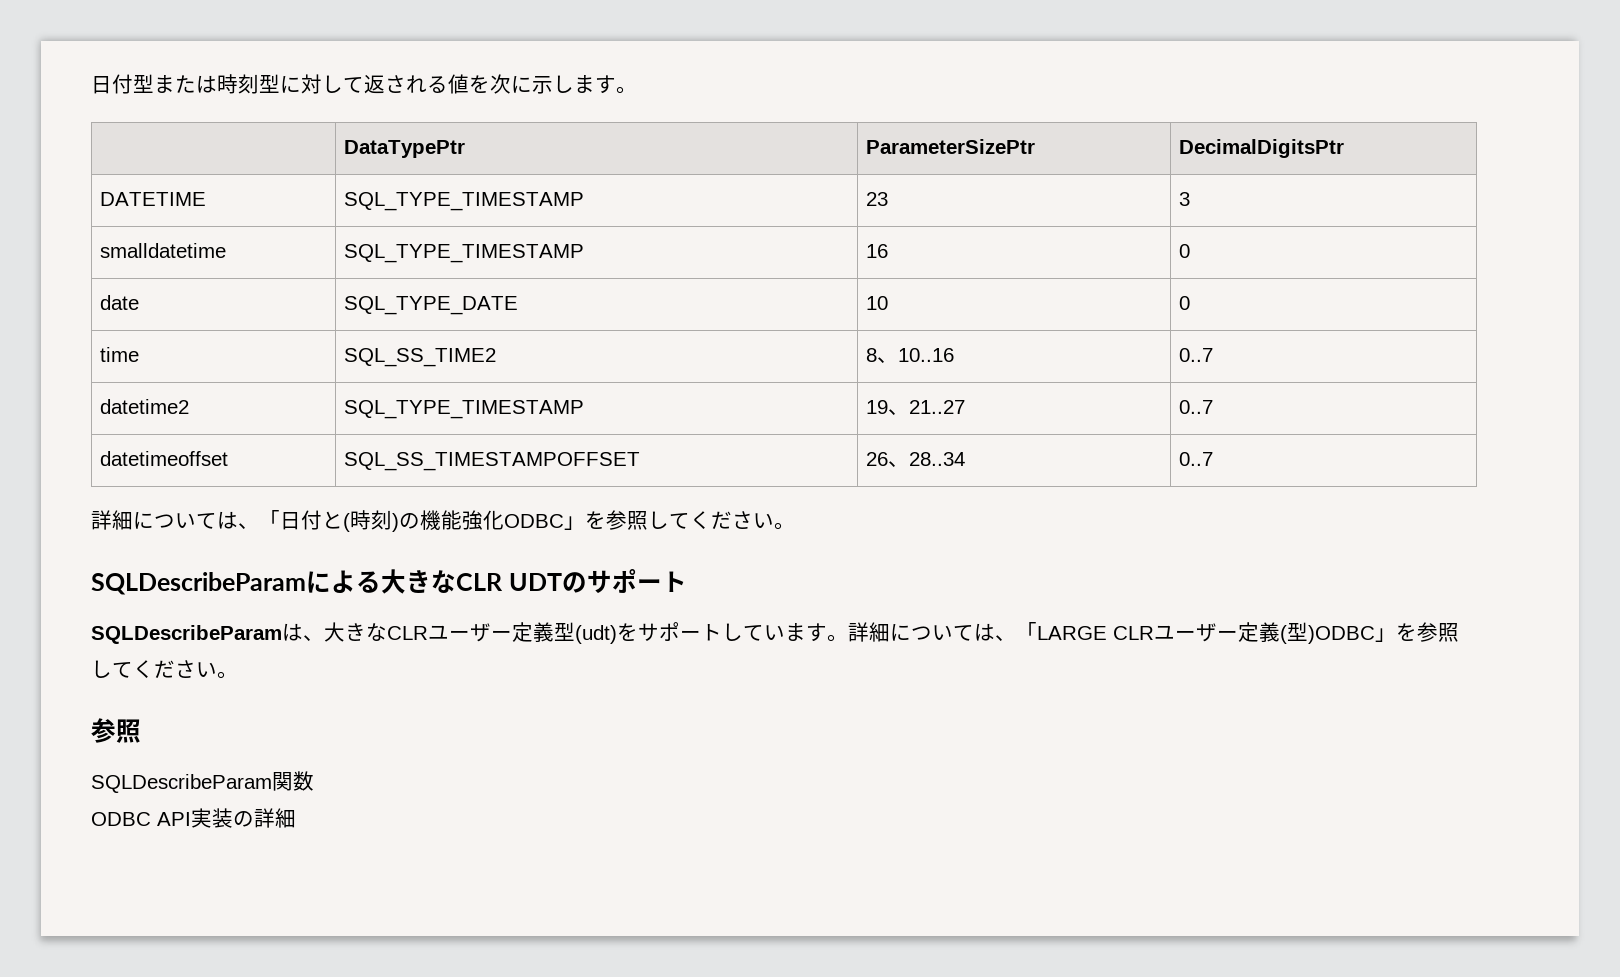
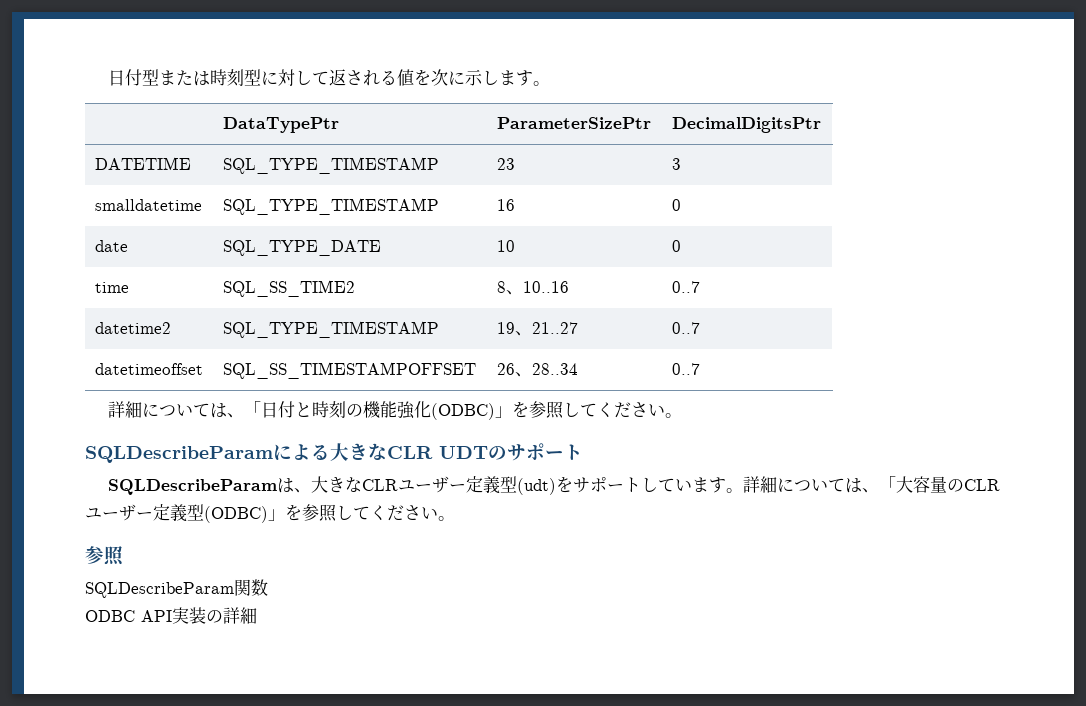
- 詳細については、「日付と(時刻)の機能強化ODBC」を参照してください。
+ 詳細については、「日付と時刻の機能強化(ODBC)」を参照してください。
- 詳細については、「LARGE CLRユーザー定義(型)ODBC」を参照してください。
+ 詳細については、「大容量のCLRユーザー定義型(ODBC)」を参照してください。

